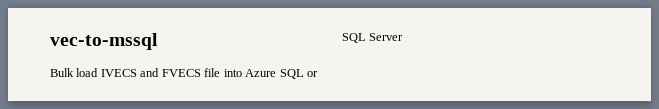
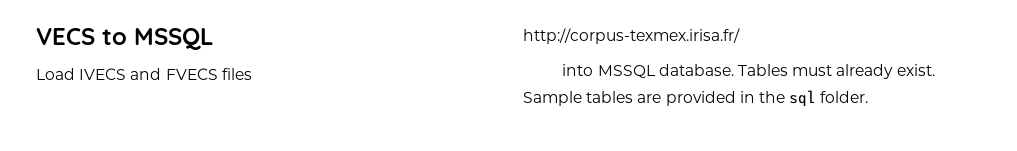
- vec-to-mssql
- Bulk load IVECS and FVECS file into Azure SQL or SQL Server
+ VECS to MSSQL
+ Load IVECS and FVECS files
+ http://corpus-texmex.irisa.fr/
+ into MSSQL database. Tables must already exist. Sample tables are provided in the sql folder.

